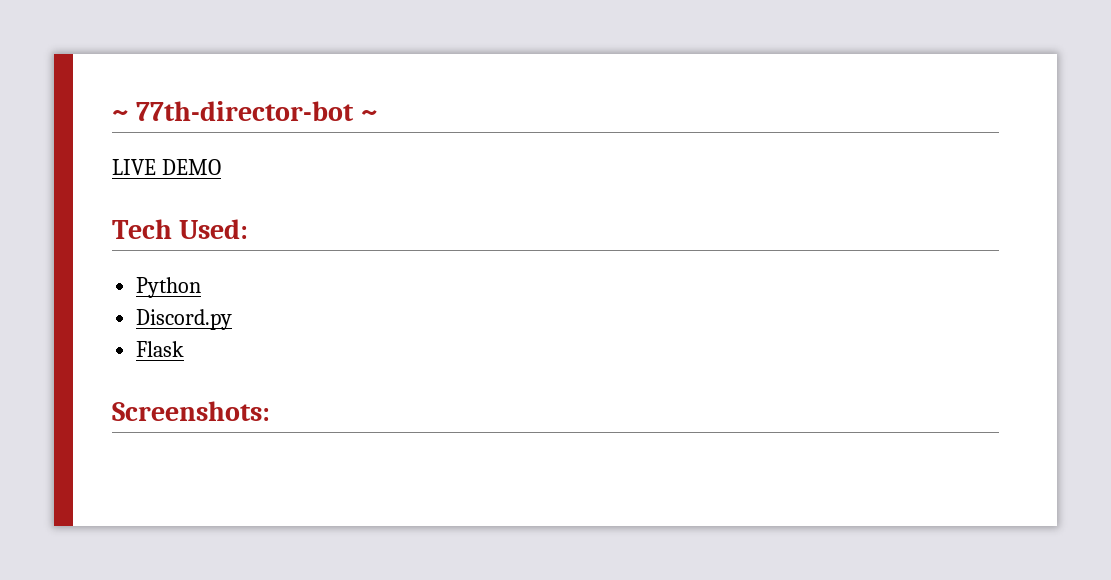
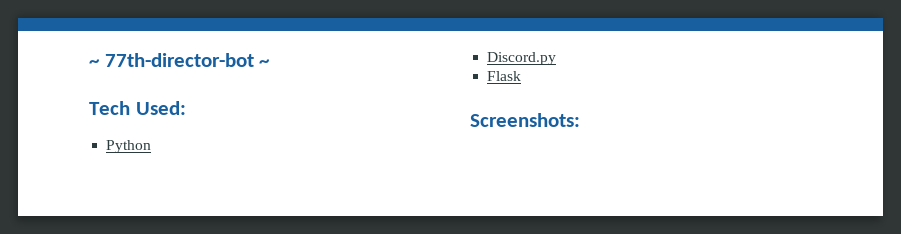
- LIVE DEMO

